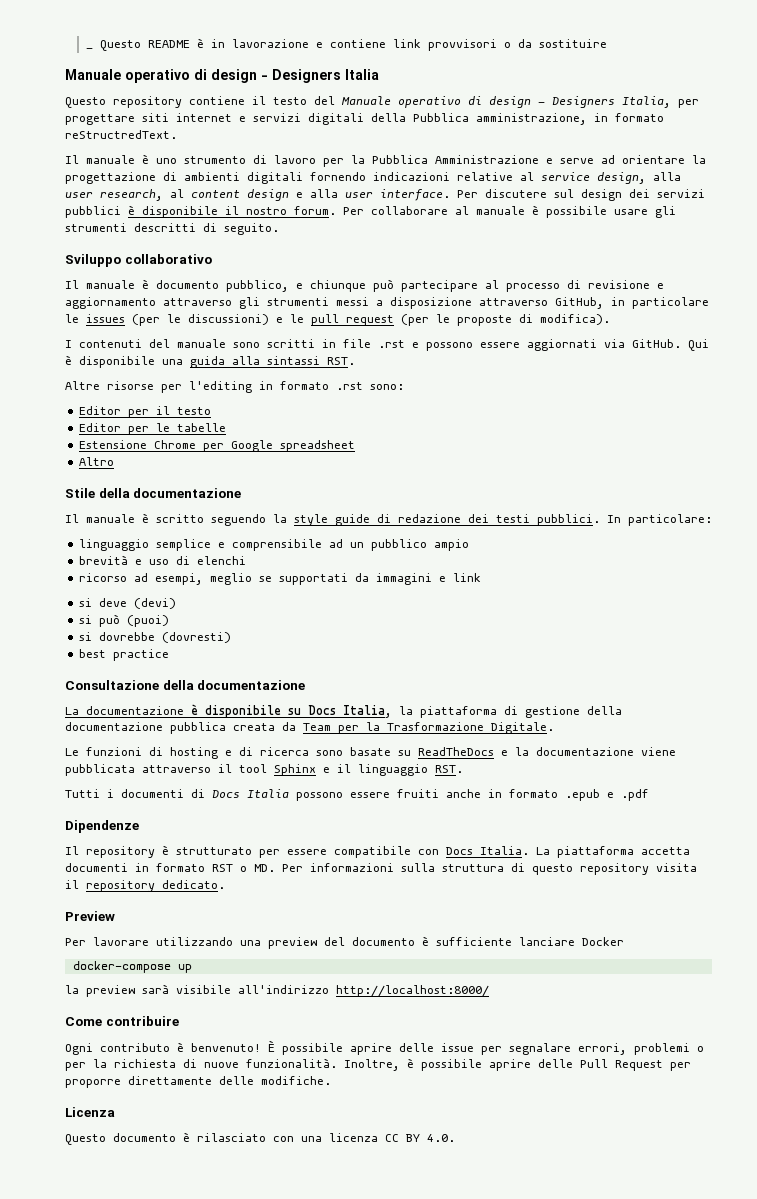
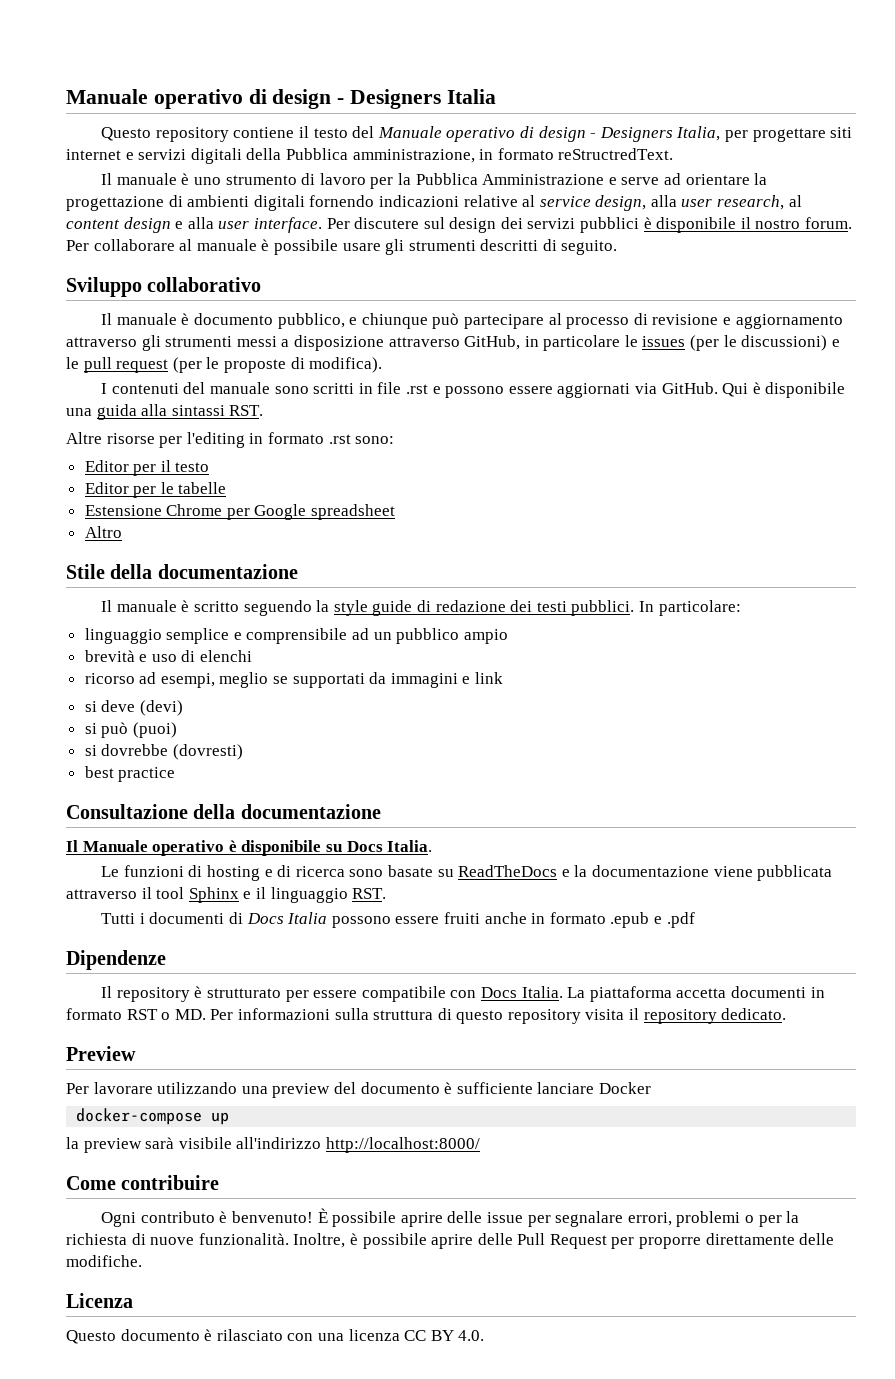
- _ Questo README è in lavorazione e contiene link provvisori o da sostituire
- La documentazione è disponibile su Docs Italia, la piattaforma di gestione della documentazione pubblica creata da Team per la Trasformazione Digitale.
+ Il Manuale operativo è disponibile su Docs Italia.

